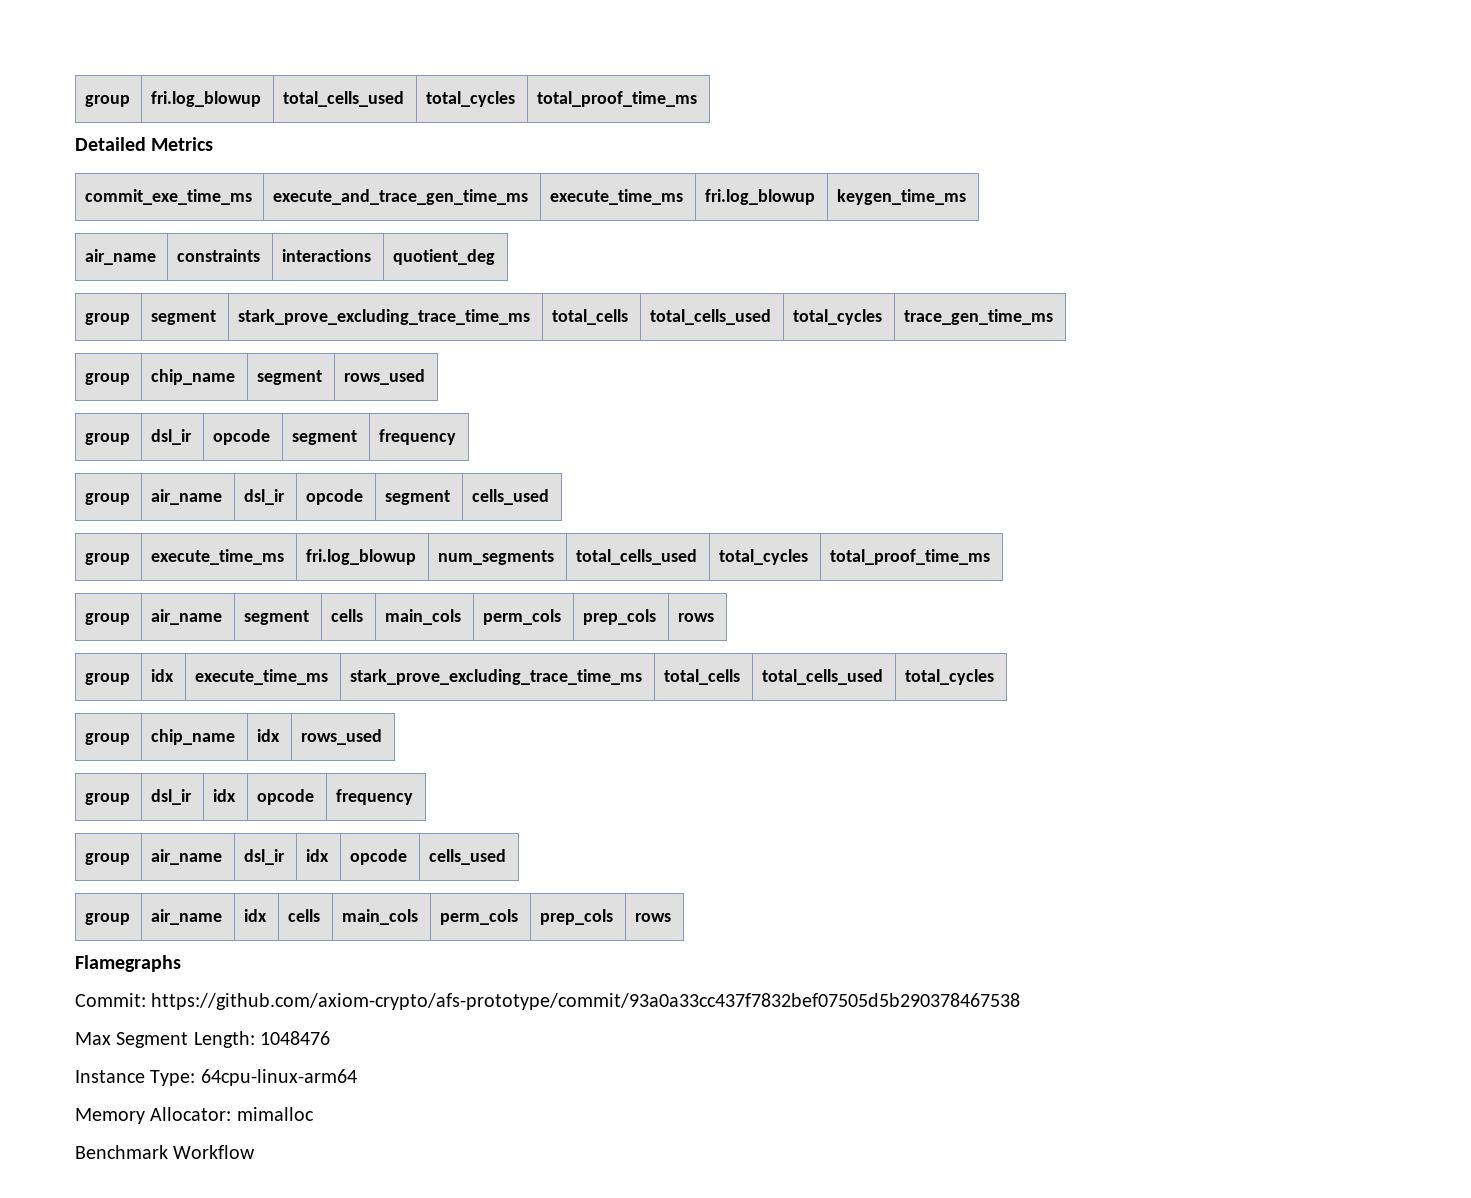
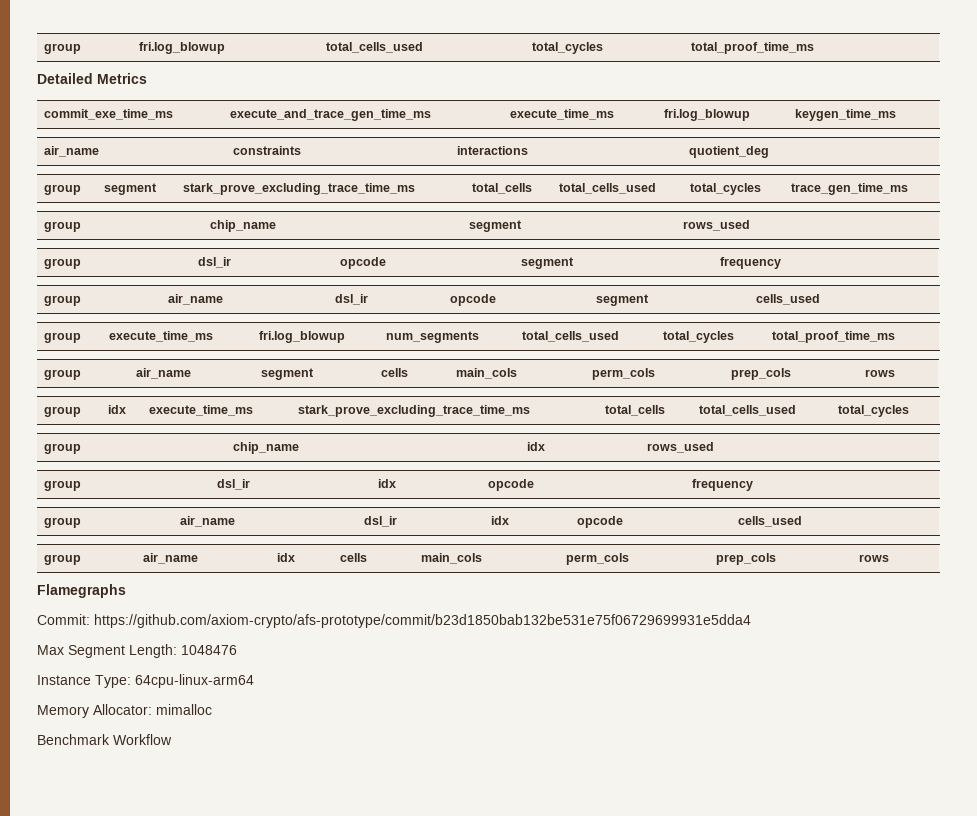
- Commit: https://github.com/axiom-crypto/afs-prototype/commit/93a0a33cc437f7832bef07505d5b290378467538
+ Commit: https://github.com/axiom-crypto/afs-prototype/commit/b23d1850bab132be531e75f06729699931e5dda4

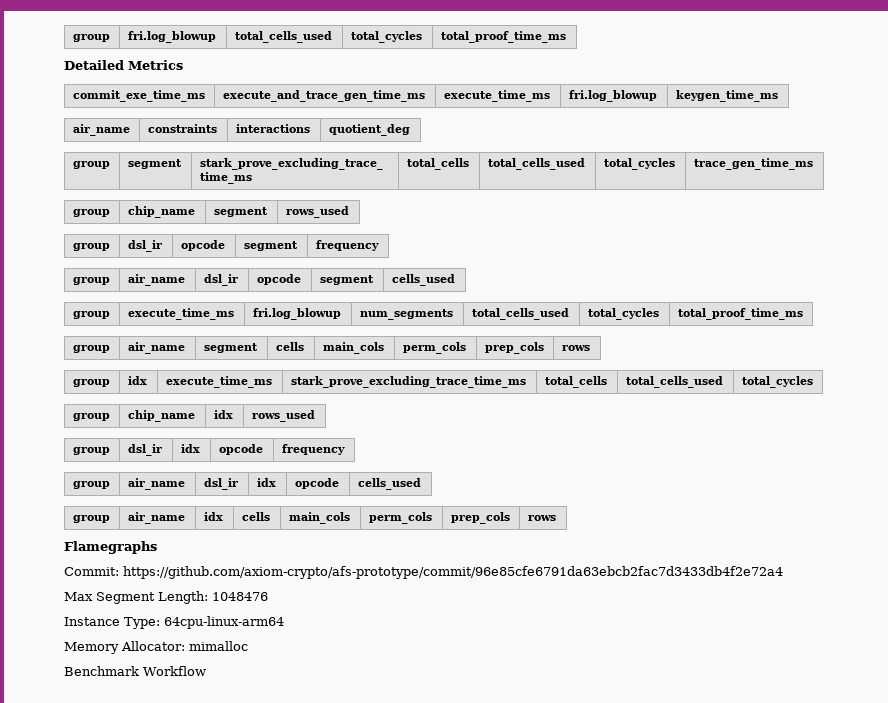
- Commit: https://github.com/axiom-crypto/afs-prototype/commit/b23d1850bab132be531e75f06729699931e5dda4
+ Commit: https://github.com/axiom-crypto/afs-prototype/commit/96e85cfe6791da63ebcb2fac7d3433db4f2e72a4

